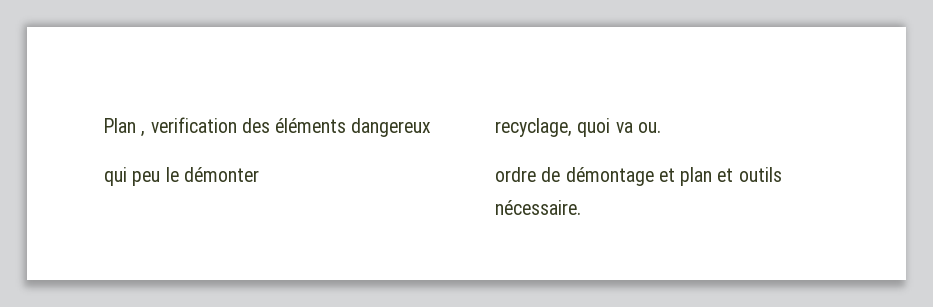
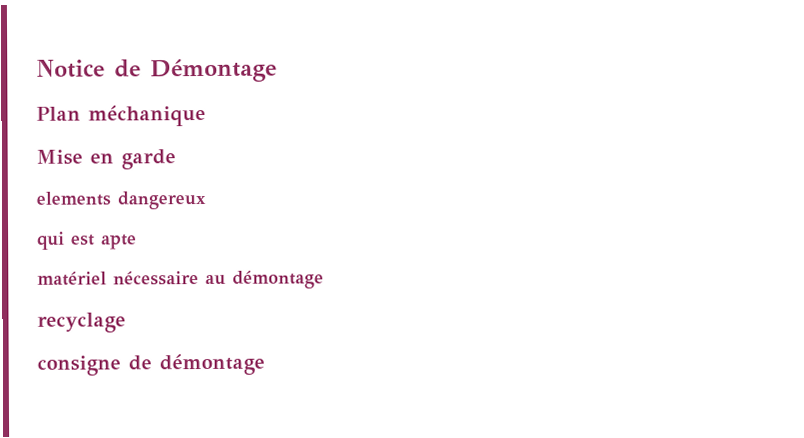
- Plan , verification des éléments dangereux
- qui peu le démonter
- recyclage, quoi va ou.
- ordre de démontage et plan et outils nécessaire.
+ Notice de Démontage
+ Plan méchanique
+ Mise en garde
+ elements dangereux
+ qui est apte
+ matériel nécessaire au démontage
+ recyclage
+ consigne de démontage

